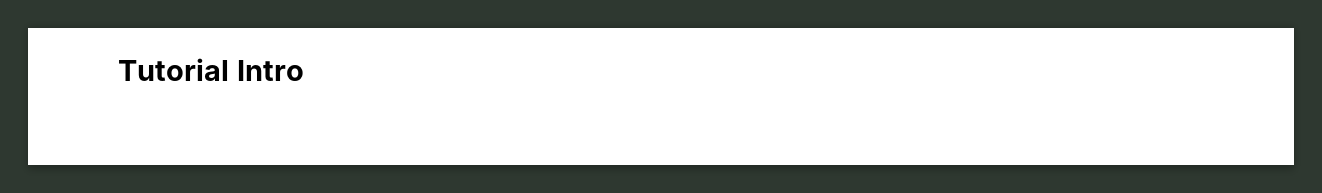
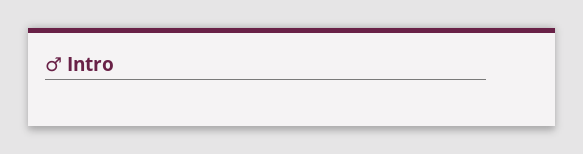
- Tutorial Intro
+ ♂ Intro

